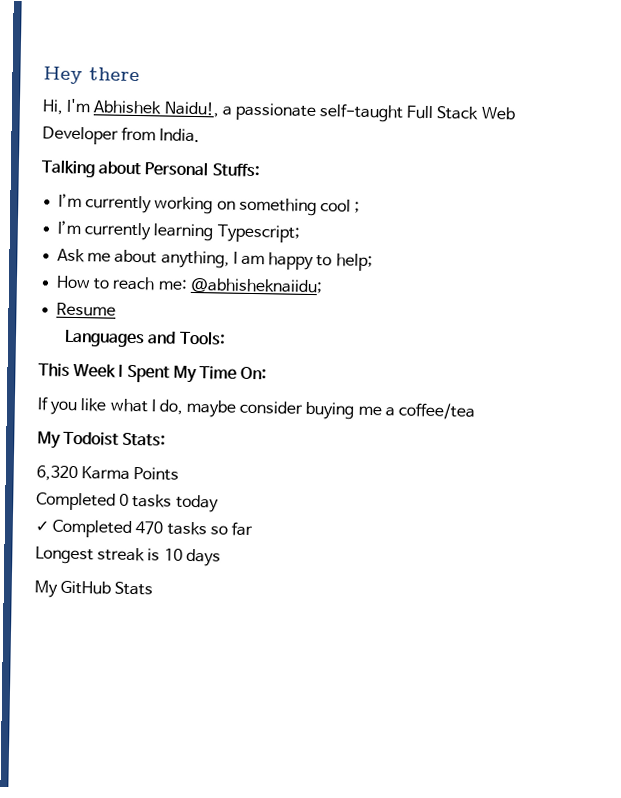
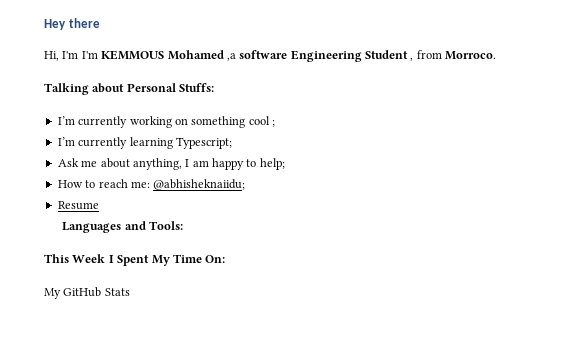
- Hi, I'm Abhishek Naidu!, a passionate self-taught Full Stack Web Developer from India.
+ Hi, I'm I'm KEMMOUS Mohamed ,a software Engineering Student , from Morroco.
- If you like what I do, maybe consider buying me a coffee/tea
- My Todoist Stats:
- 6,320 Karma Points
- Completed 0 tasks today
- ✓ Completed 470 tasks so far
- Longest streak is 10 days

